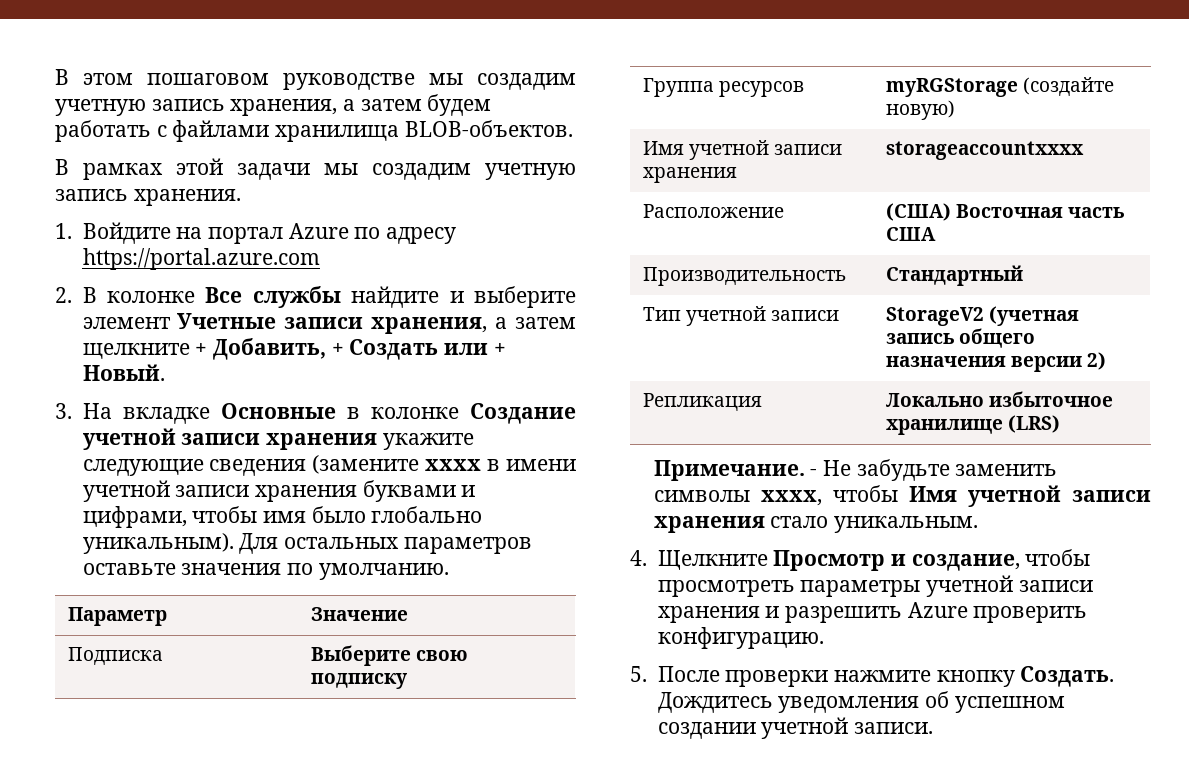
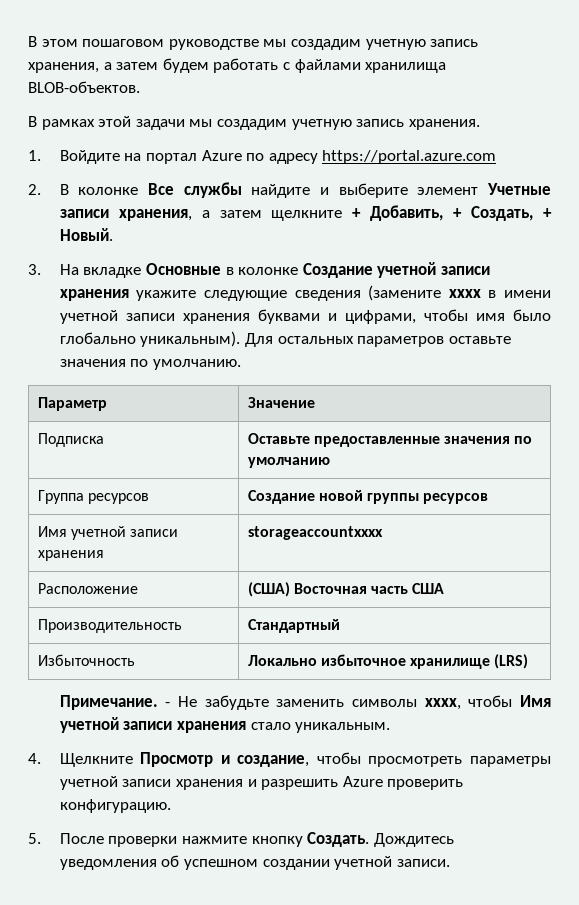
- 2. В колонке Все службы найдите и выберите элемент Учетные записи хранения, а затем щелкните + Добавить, + Создать или + Новый.
+ 2. В колонке Все службы найдите и выберите элемент Учетные записи хранения, а затем щелкните + Добавить, + Создать, + Новый.
- Подписка | Выберите свою подписку
- Группа ресурсов | myRGStorage (создайте новую)
+ Подписка | Оставьте предоставленные значения по умолчанию
+ Группа ресурсов | Создание новой группы ресурсов
- Тип учетной записи | StorageV2 (учетная запись общего назначения версии 2)
- Репликация | Локально избыточное хранилище (LRS)
+ Избыточность | Локально избыточное хранилище (LRS)

